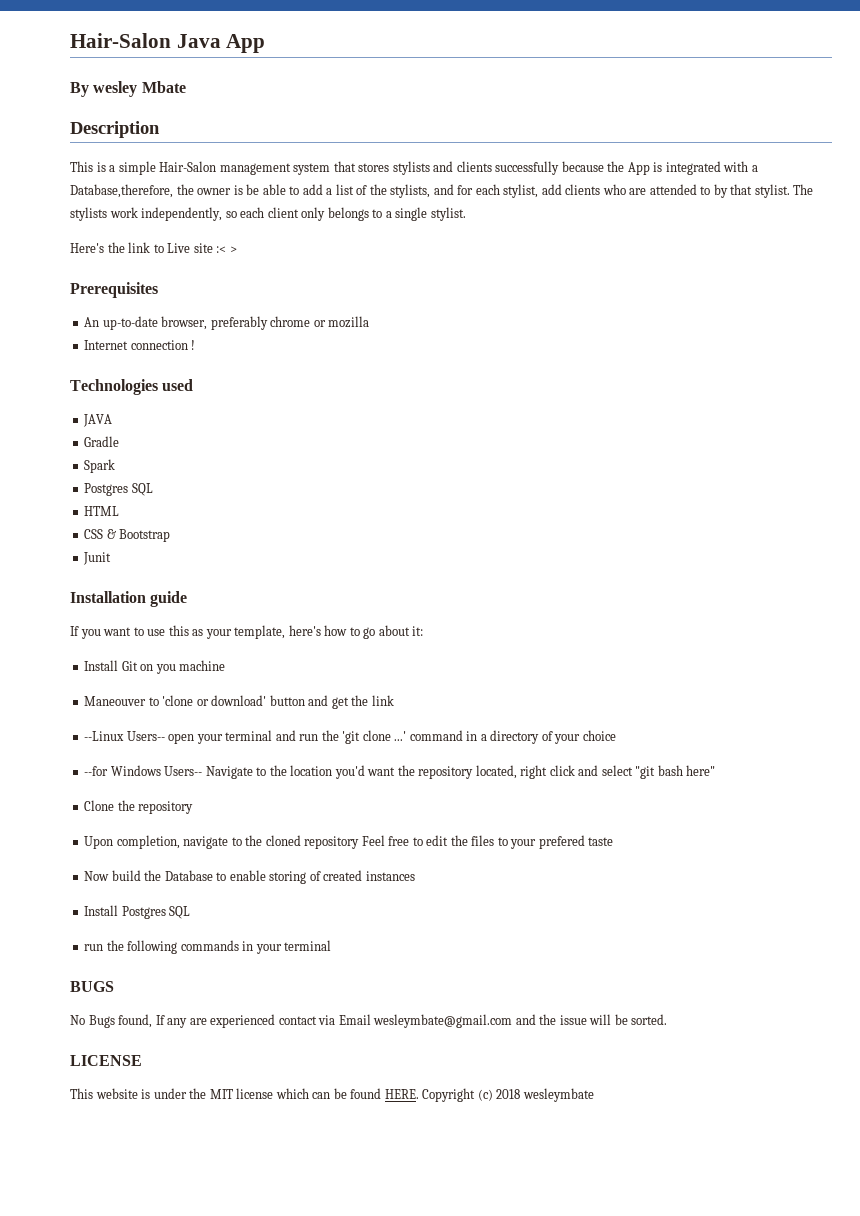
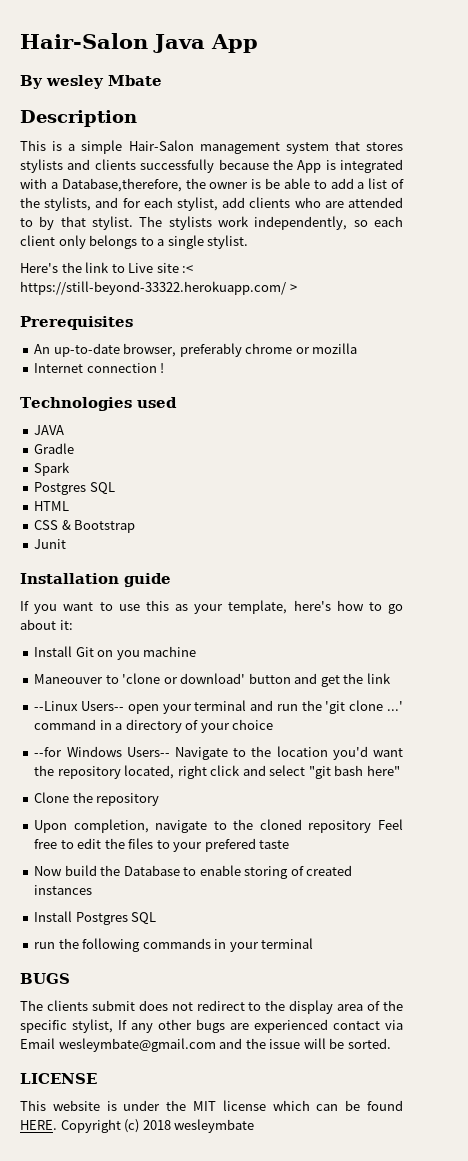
- Here's the link to Live site :< >
+ Here's the link to Live site :< https://still-beyond-33322.herokuapp.com/ >
- No Bugs found, If any are experienced contact via Email wesleymbate@gmail.com and the issue will be sorted.
+ The clients submit does not redirect to the display area of the specific stylist, If any other bugs are experienced contact via Email wesleymbate@gmail.com and the issue will be sorted.

